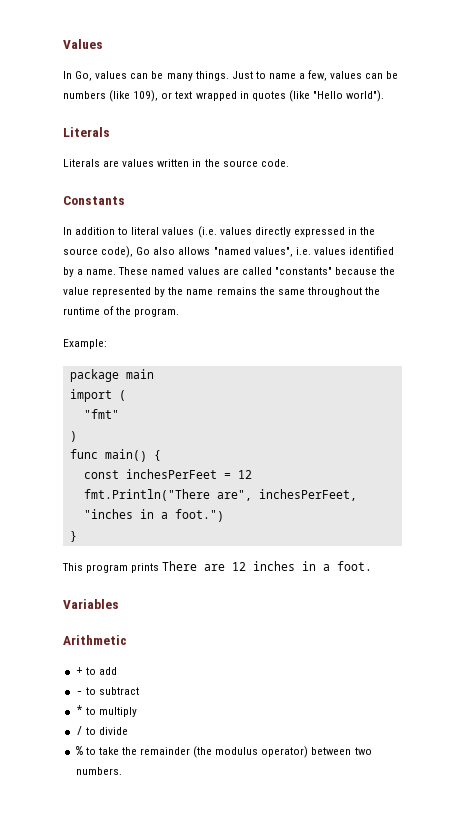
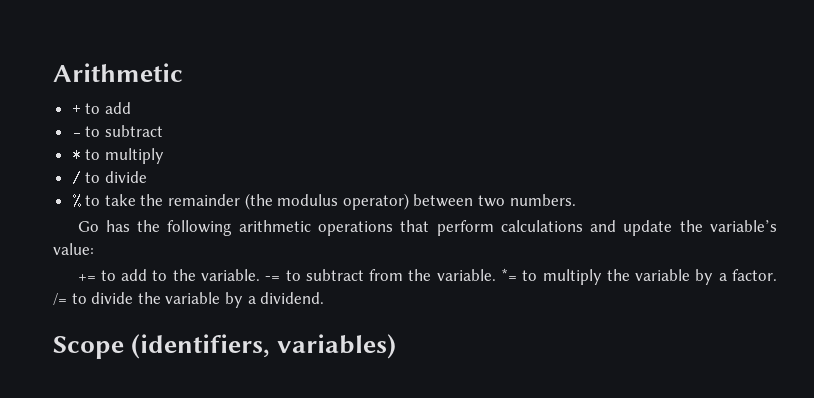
- Values
- In Go, values can be many things. Just to name a few, values can be numbers (like 109), or text wrapped in quotes (like "Hello world").
- Literals
- Literals are values written in the source code.
- Constants
- In addition to literal values (i.e. values directly expressed in the source code), Go also allows "named values", i.e. values identified by a name. These named values are called "constants" because the value represented by the name remains the same throughout the runtime of the program.
- Example:
- package main
- import (
- "fmt"
- )
- func main() {
- const inchesPerFeet = 12
- fmt.Println("There are", inchesPerFeet, "inches in a foot.")
- }
- This program prints There are 12 inches in a foot.
- Variables
+ Go has the following arithmetic operations that perform calculations and update the variable’s value:
+ += to add to the variable. -= to subtract from the variable. *= to multiply the variable by a factor. /= to divide the variable by a dividend.
+ Scope (identifiers, variables)

